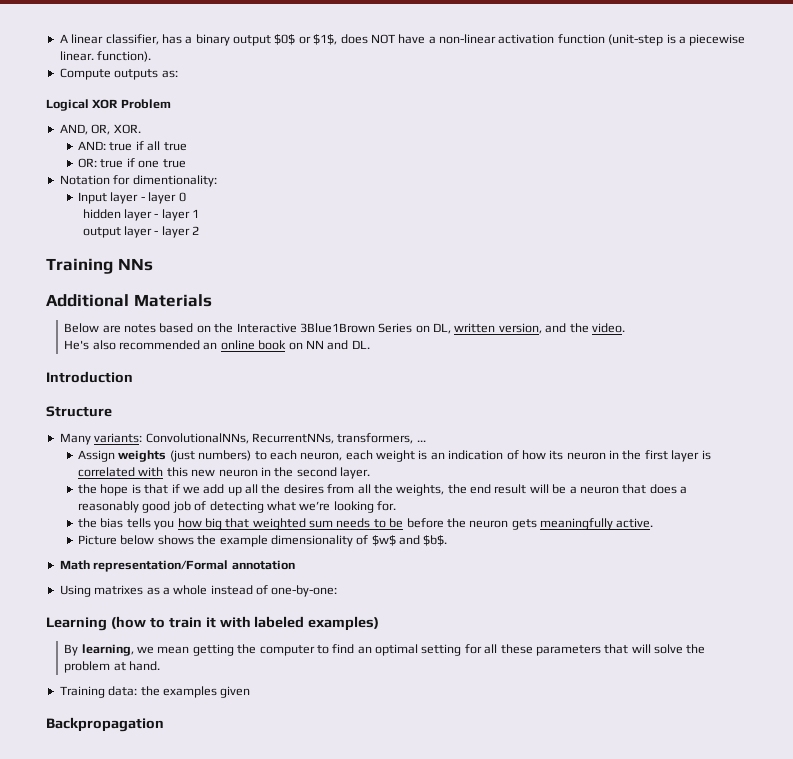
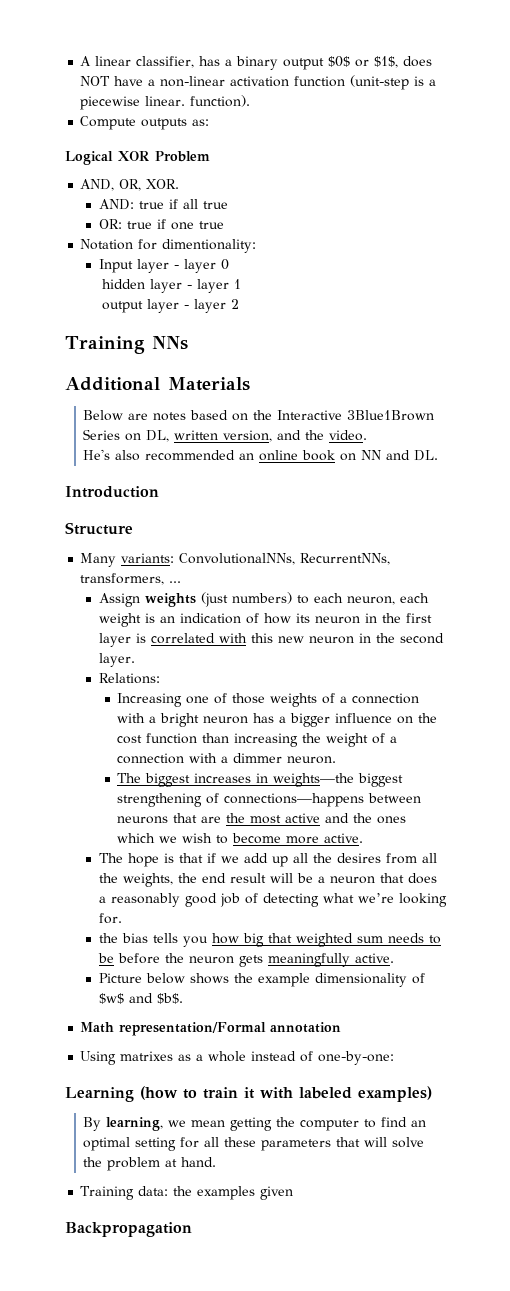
- the hope is that if we add up all the desires from all the weights, the end result will be a neuron that does a reasonably good job of detecting what we’re looking for.
+ Relations:
+ Increasing one of those weights of a connection with a bright neuron has a bigger influence on the cost function than increasing the weight of a connection with a dimmer neuron.
+ The biggest increases in weights—the biggest strengthening of connections—happens between neurons that are the most active and the ones which we wish to become more active.
+ The hope is that if we add up all the desires from all the weights, the end result will be a neuron that does a reasonably good job of detecting what we’re looking for.

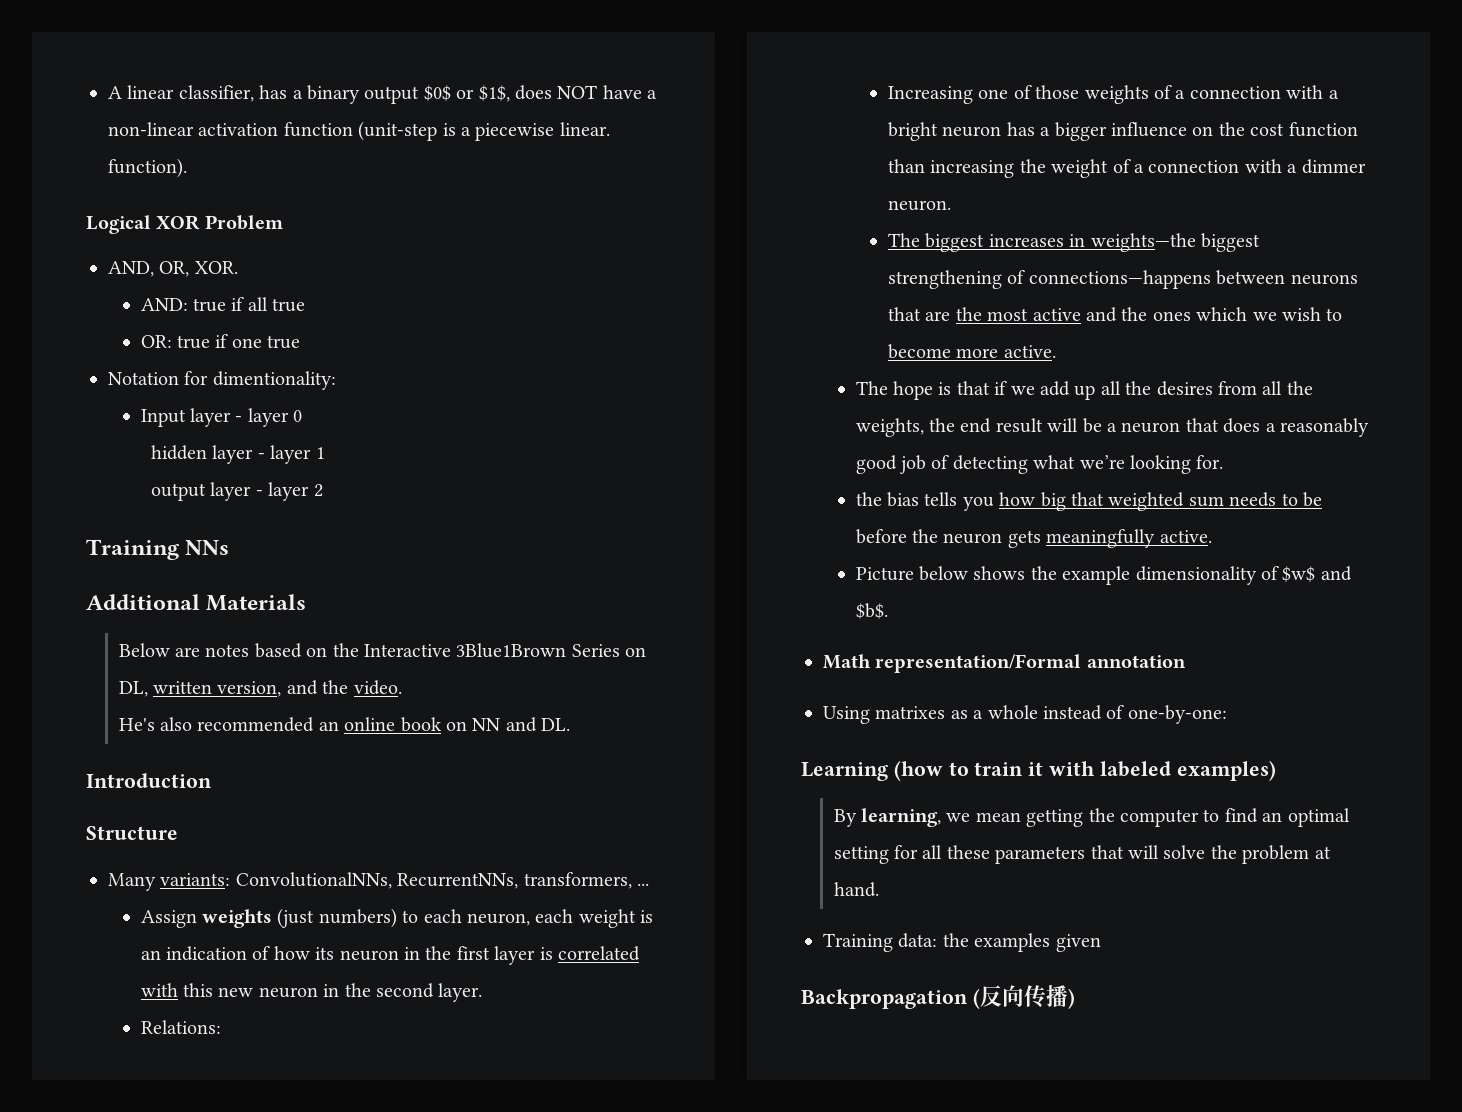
- Compute outputs as:
- Backpropagation
+ Backpropagation (反向传播)

